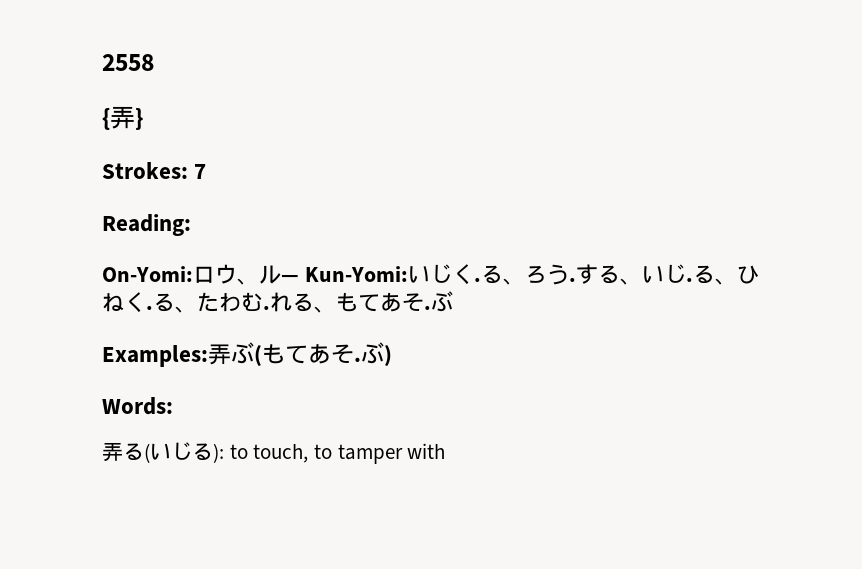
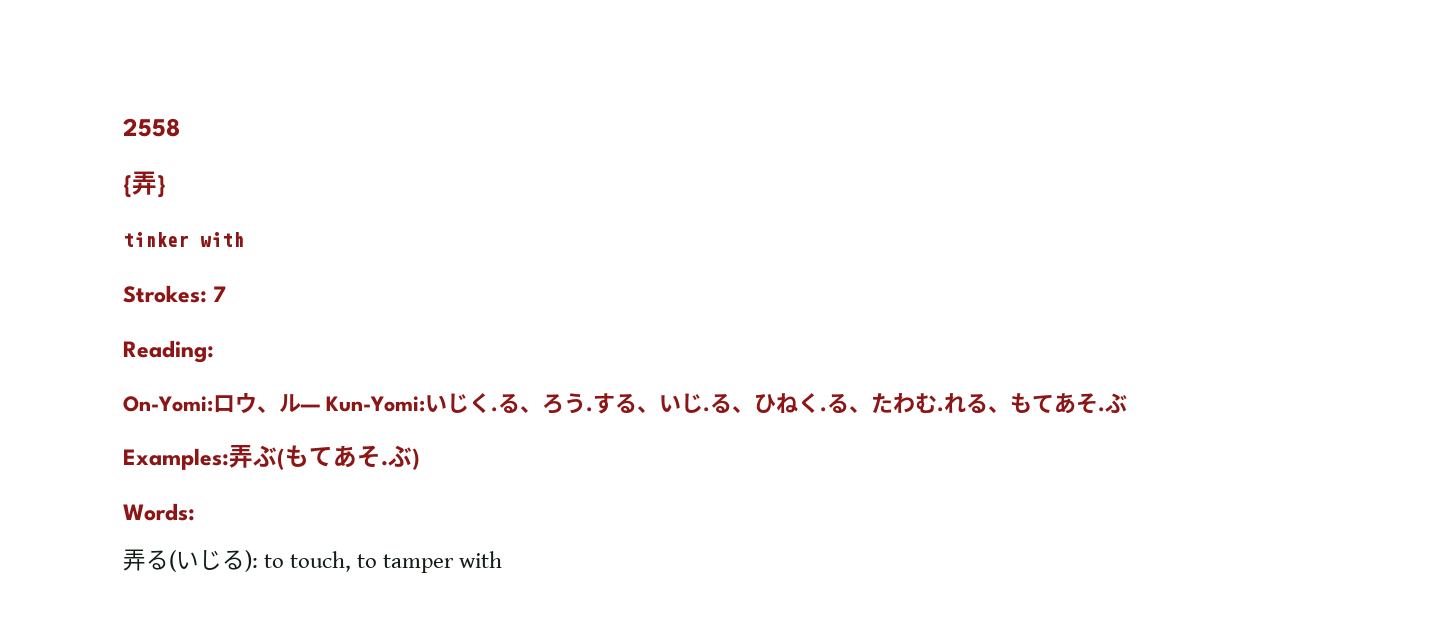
+ tinker with

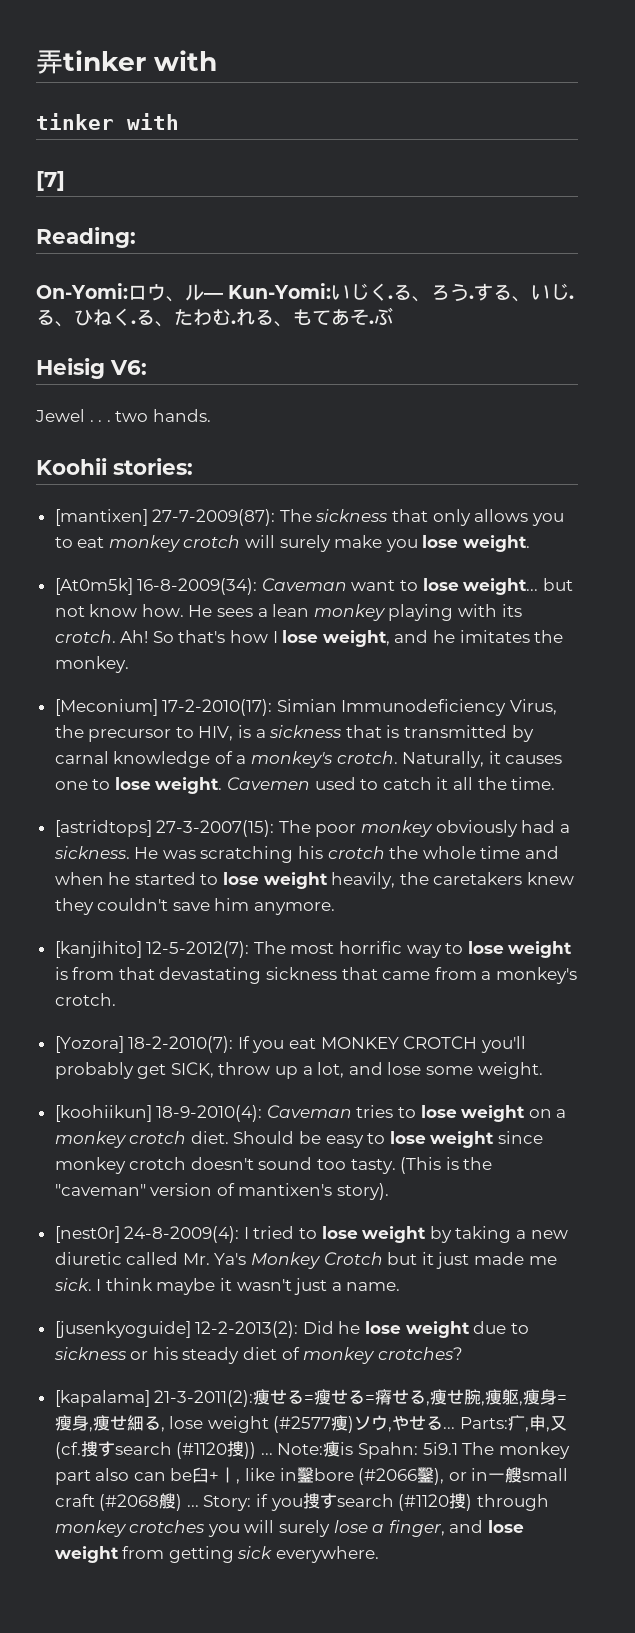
- 2558
- {弄}
+ 弄tinker with
  tinker with
- Strokes: 7
+ [7]
- Examples:弄ぶ(もてあそ.ぶ)
- Words:
- 弄る(いじる): to touch, to tamper with
+ Heisig V6:
+ Jewel . . . two hands.
+ Koohii stories:
+ [mantixen] 27-7-2009(87): The sickness that only allows you to eat monkey crotch will surely make you lose weight.
+ [At0m5k] 16-8-2009(34): Caveman want to lose weight... but not know how. He sees a lean monkey playing with its crotch. Ah! So that's how I lose weight, and he imitates the monkey.
+ [Meconium] 17-2-2010(17): Simian Immunodeficiency Virus, the precursor to HIV, is a sickness that is transmitted by carnal knowledge of a monkey's crotch. Naturally, it causes one to lose weight. Cavemen used to catch it all the time.
+ [astridtops] 27-3-2007(15): The poor monkey obviously had a sickness. He was scratching his crotch the whole time and when he started to lose weight heavily, the caretakers knew they couldn't save him anymore.
+ [kanjihito] 12-5-2012(7): The most horrific way to lose weight is from that devastating sickness that came from a monkey's crotch.
+ [Yozora] 18-2-2010(7): If you eat MONKEY CROTCH you'll probably get SICK, throw up a lot, and lose some weight.
+ [koohiikun] 18-9-2010(4): Caveman tries to lose weight on a monkey crotch diet. Should be easy to lose weight since monkey crotch doesn't sound too tasty. (This is the "caveman" version of mantixen's story).
+ [nest0r] 24-8-2009(4): I tried to lose weight by taking a new diuretic called Mr. Ya's Monkey Crotch but it just made me sick. I think maybe it wasn't just a name.
+ [jusenkyoguide] 12-2-2013(2): Did he lose weight due to sickness or his steady diet of monkey crotches?
+ [kapalama] 21-3-2011(2):痩せる=瘦せる=瘠せる,痩せ腕,痩躯,痩身=瘦身,痩せ細る, lose weight (#2577痩)ソウ,やせる... Parts:疒,申,又(cf.捜すsearch (#1120捜)) ... Note:痩is Spahn: 5i9.1 The monkey part also can be臼+丨, like in鑿bore (#2066鑿), or in一艘small craft (#2068艘) ... Story: if you捜すsearch (#1120捜) through monkey crotches you will surely lose a finger, and lose weight from getting sick everywhere.

